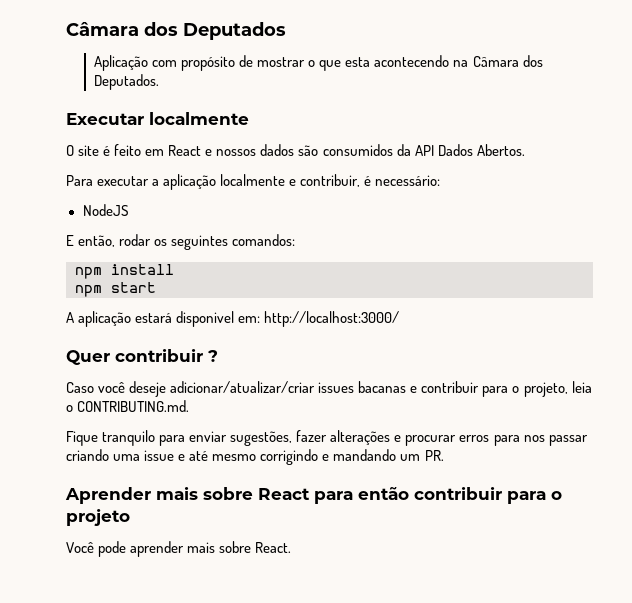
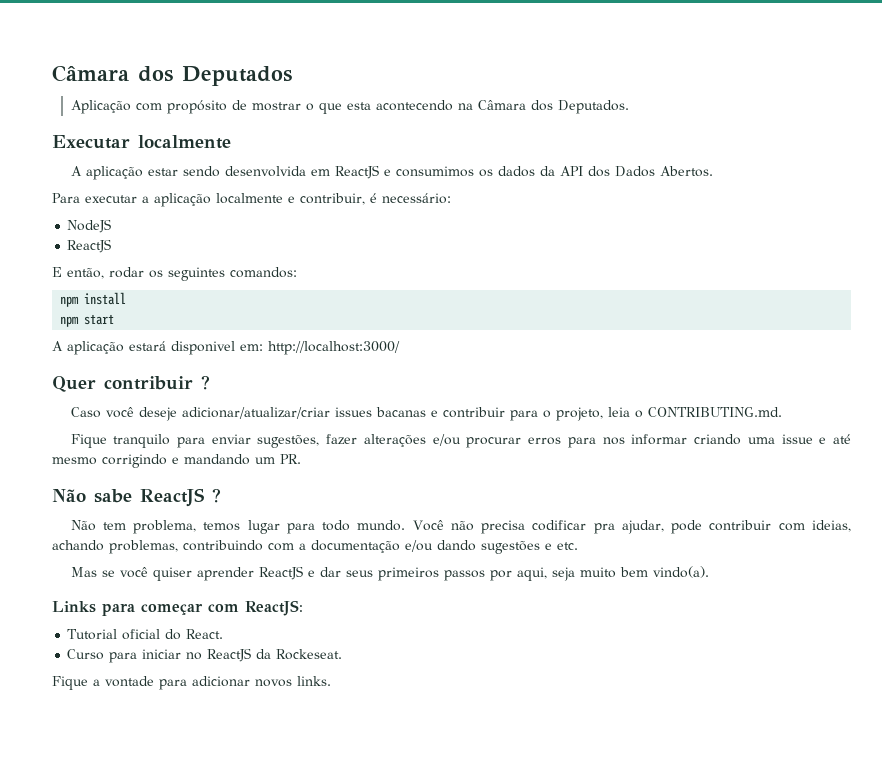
- O site é feito em React e nossos dados são consumidos da API Dados Abertos.
+ A aplicação estar sendo desenvolvida em ReactJS e consumimos os dados da API dos Dados Abertos.
  NodeJS
+ ReactJS
- Fique tranquilo para enviar sugestões, fazer alterações e procurar erros para nos passar criando uma issue e até mesmo corrigindo e mandando um PR.
+ Fique tranquilo para enviar sugestões, fazer alterações e/ou procurar erros para nos informar criando uma issue e até mesmo corrigindo e mandando um PR.
- Aprender mais sobre React para então contribuir para o projeto
- Você pode aprender mais sobre React.
+ Não sabe ReactJS ?
+ Não tem problema, temos lugar para todo mundo. Você não precisa codificar pra ajudar, pode contribuir com ideias, achando problemas, contribuindo com a documentação e/ou dando sugestões e etc.
+ Mas se você quiser aprender ReactJS e dar seus primeiros passos por aqui, seja muito bem vindo(a).
+ Links para começar com ReactJS:
+ Tutorial oficial do React.
+ Curso para iniciar no ReactJS da Rockeseat.
+ Fique a vontade para adicionar novos links.

